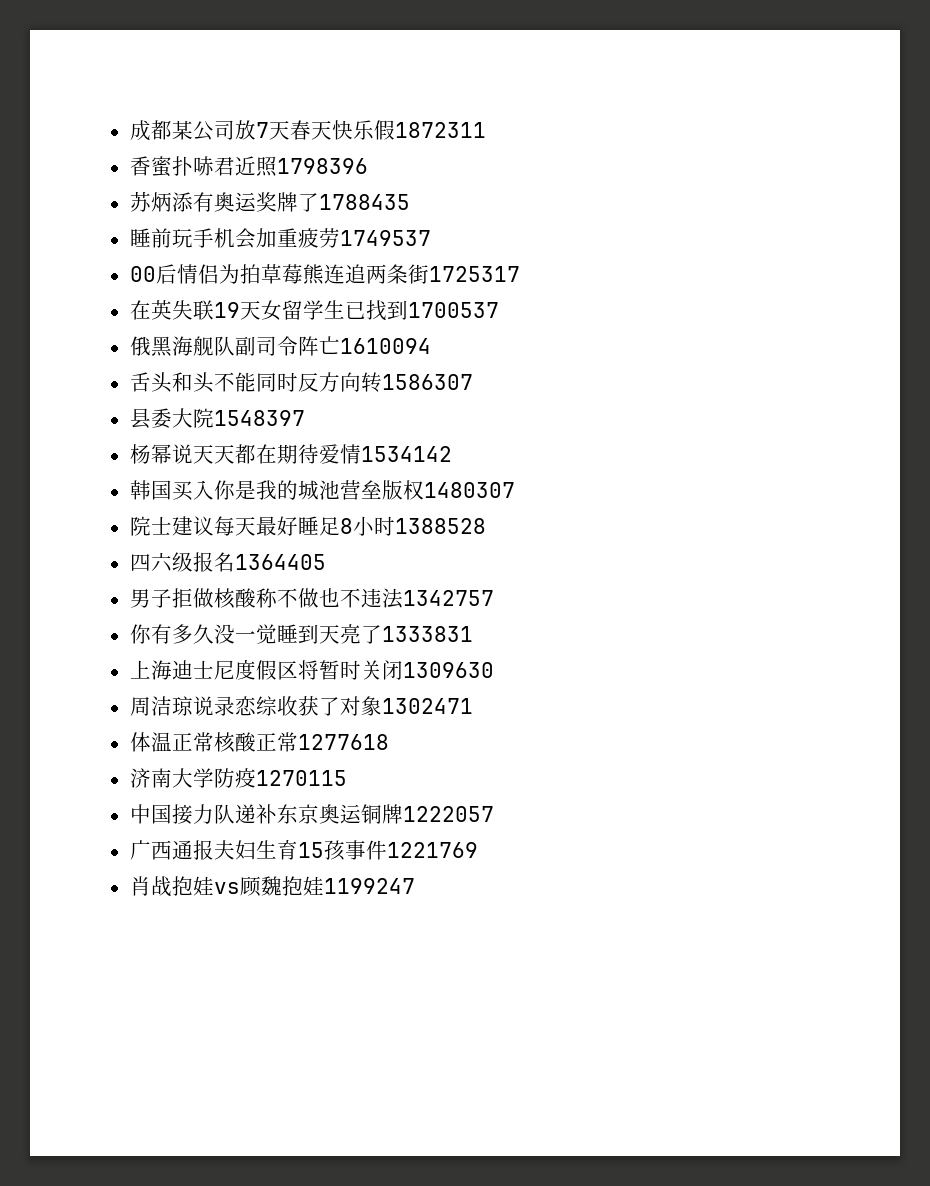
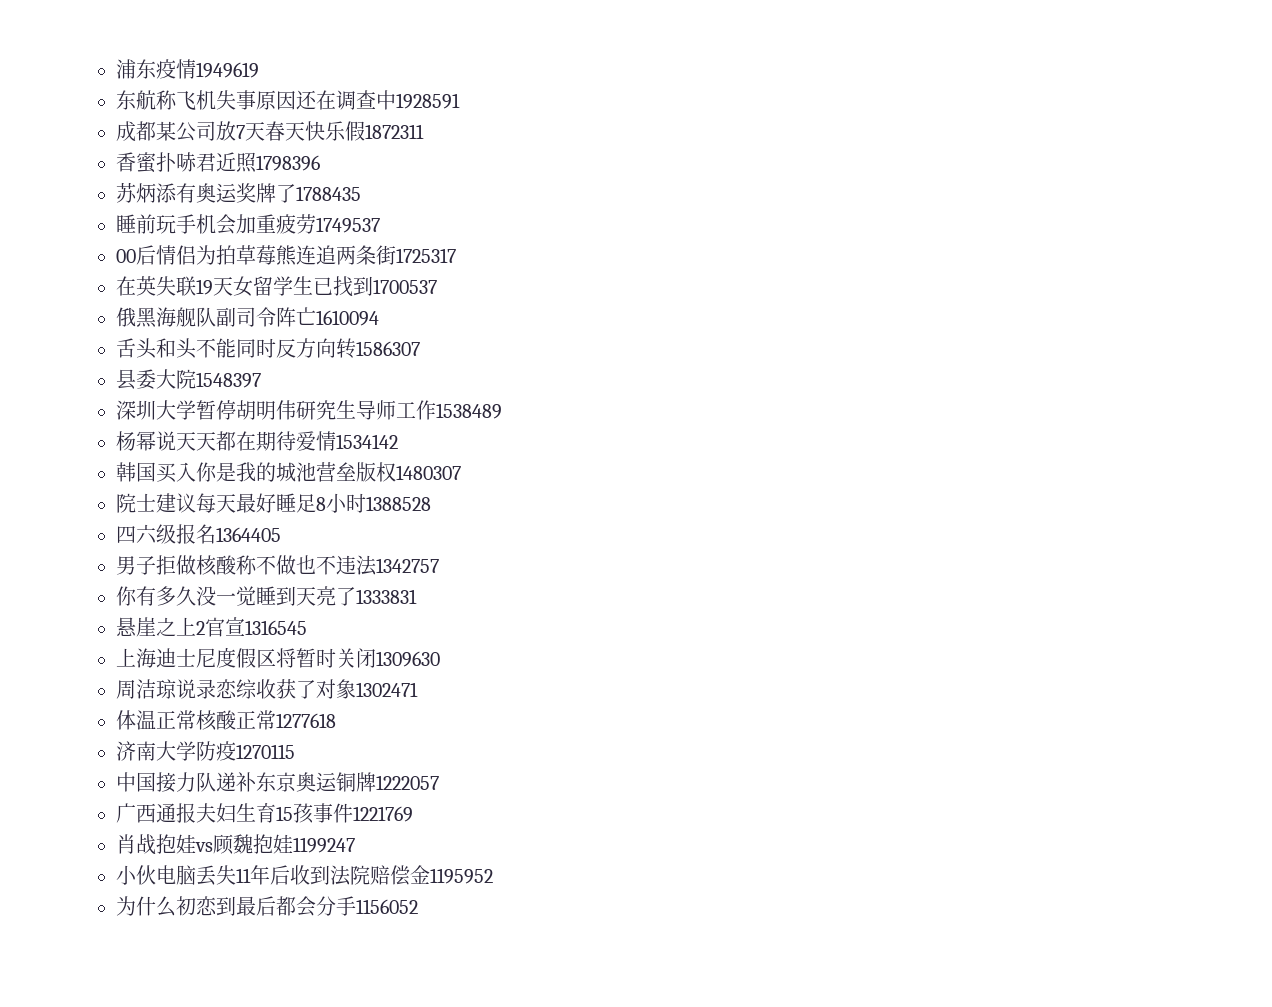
+ 浦东疫情1949619
+ 东航称飞机失事原因还在调查中1928591
+ 深圳大学暂停胡明伟研究生导师工作1538489
+ 悬崖之上2官宣1316545
+ 小伙电脑丢失11年后收到法院赔偿金1195952
+ 为什么初恋到最后都会分手1156052

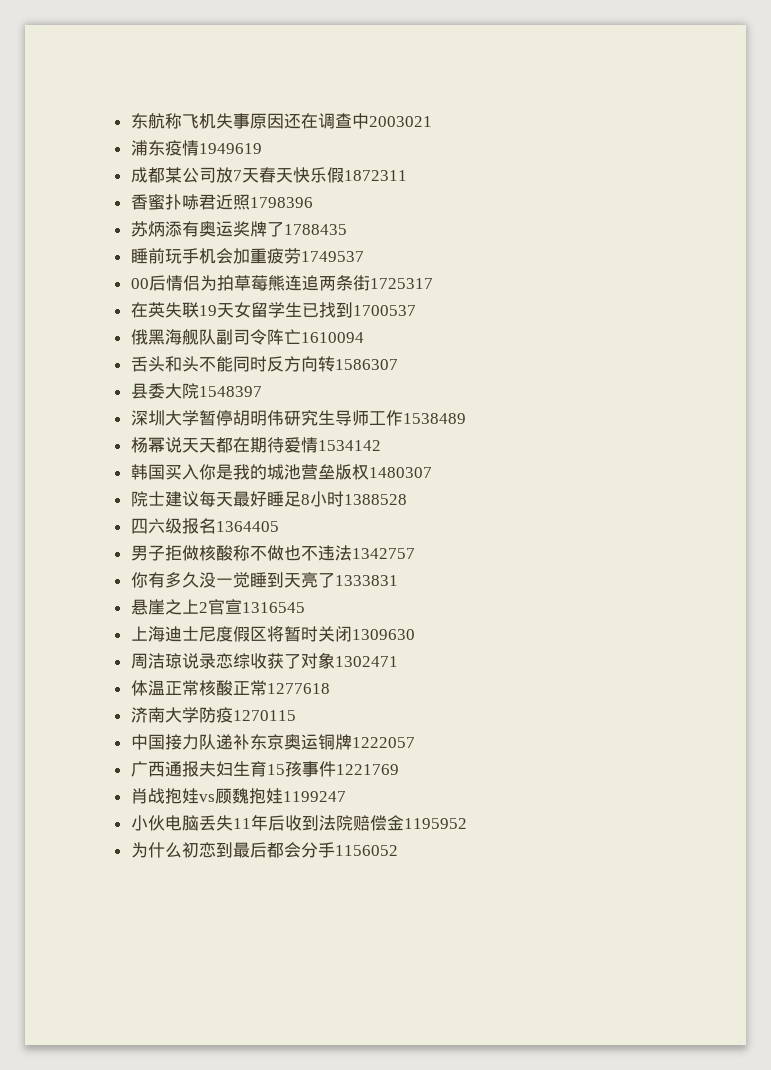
- 浦东疫情1949619
- 东航称飞机失事原因还在调查中1928591
+ 东航称飞机失事原因还在调查中2003021
+ 浦东疫情1949619

